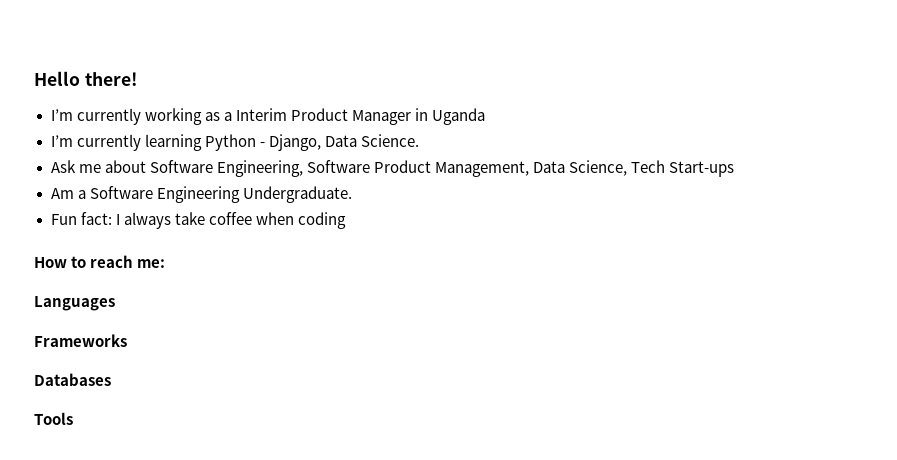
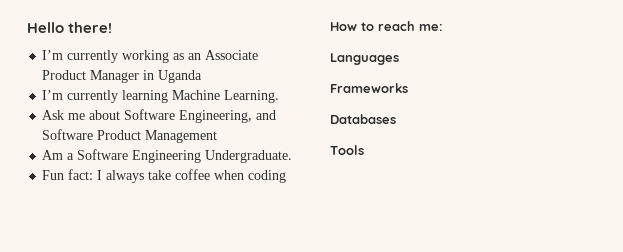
- I’m currently working as a Interim Product Manager in Uganda
+ I’m currently working as an Associate Product Manager in Uganda
- I’m currently learning Python - Django, Data Science.
+ I’m currently learning Machine Learning.
- Ask me about Software Engineering, Software Product Management, Data Science, Tech Start-ups
+ Ask me about Software Engineering, and Software Product Management

